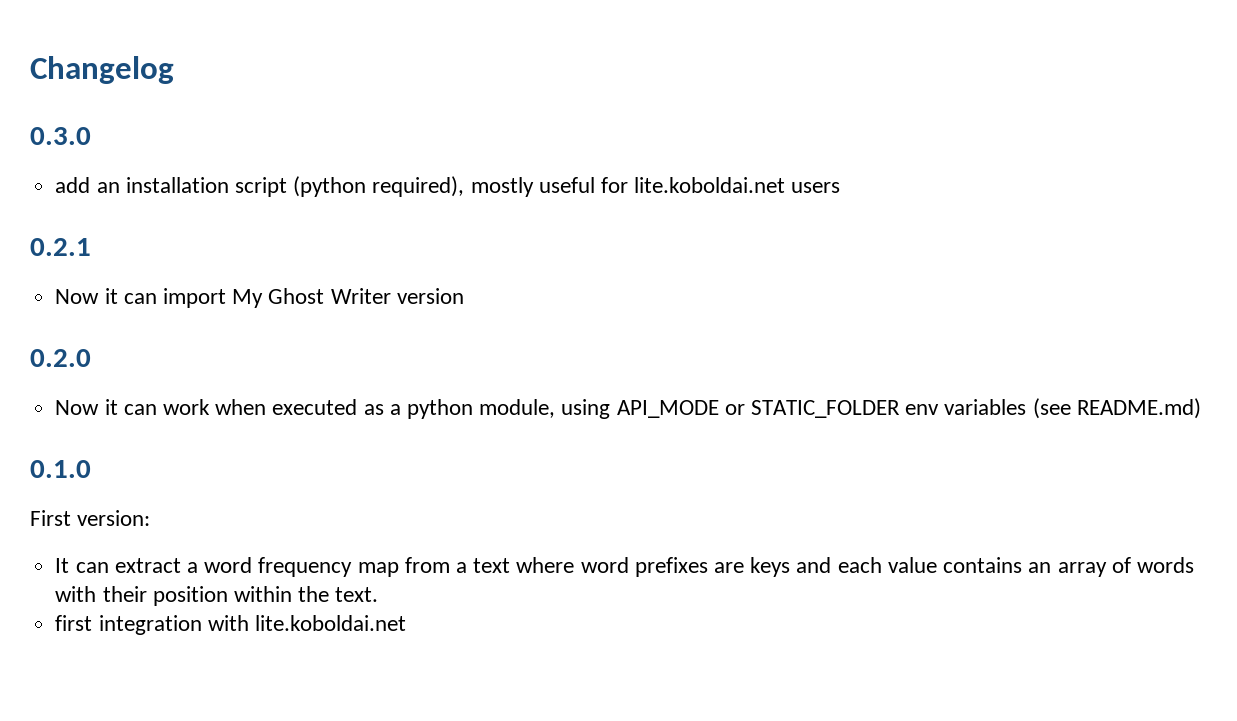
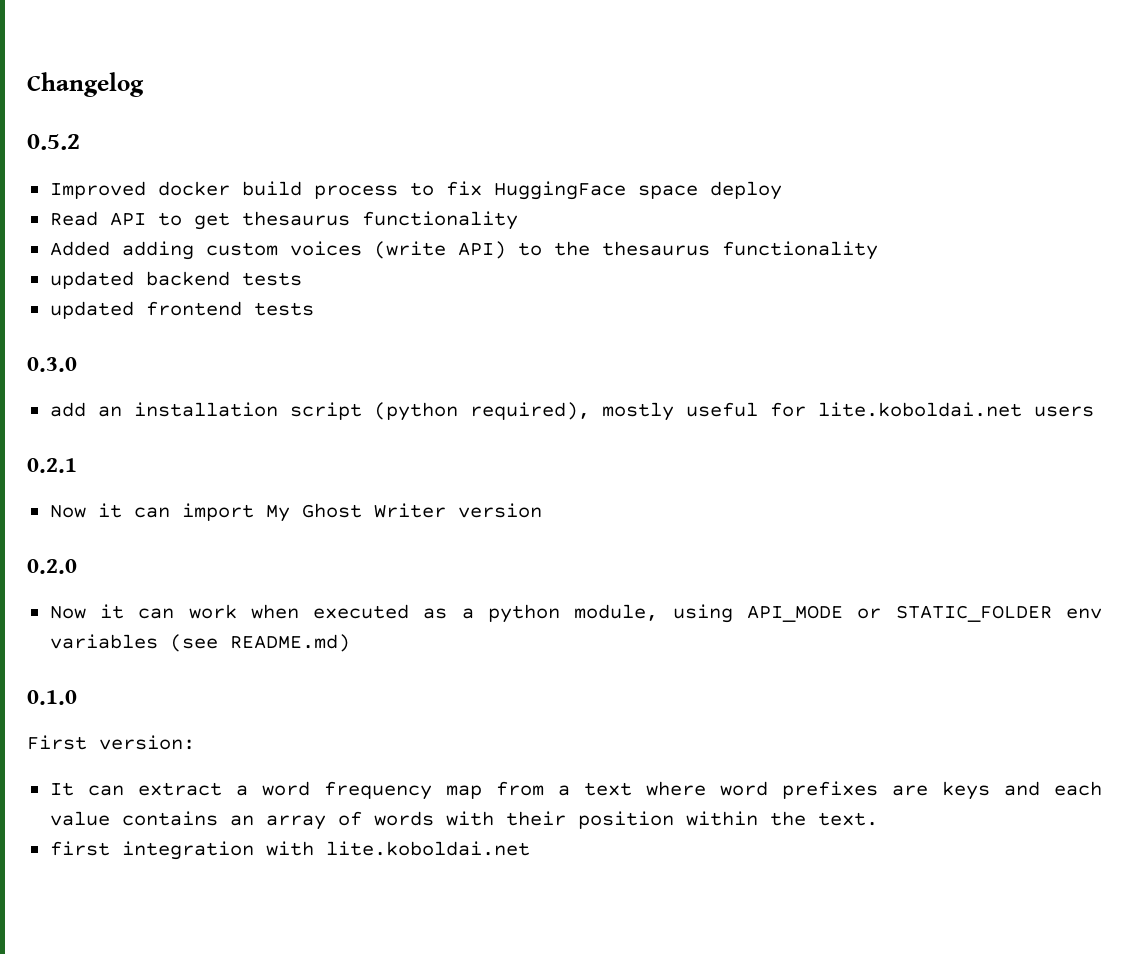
+ 0.5.2
+ Improved docker build process to fix HuggingFace space deploy
+ Read API to get thesaurus functionality
+ Added adding custom voices (write API) to the thesaurus functionality
+ updated backend tests
+ updated frontend tests

